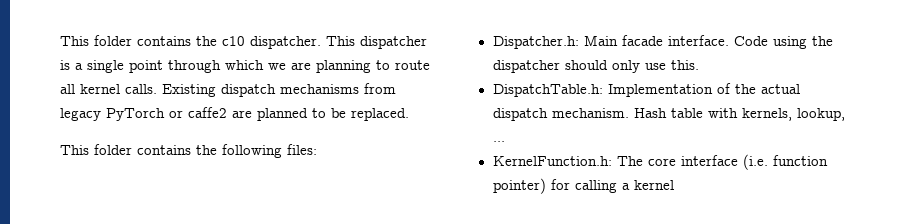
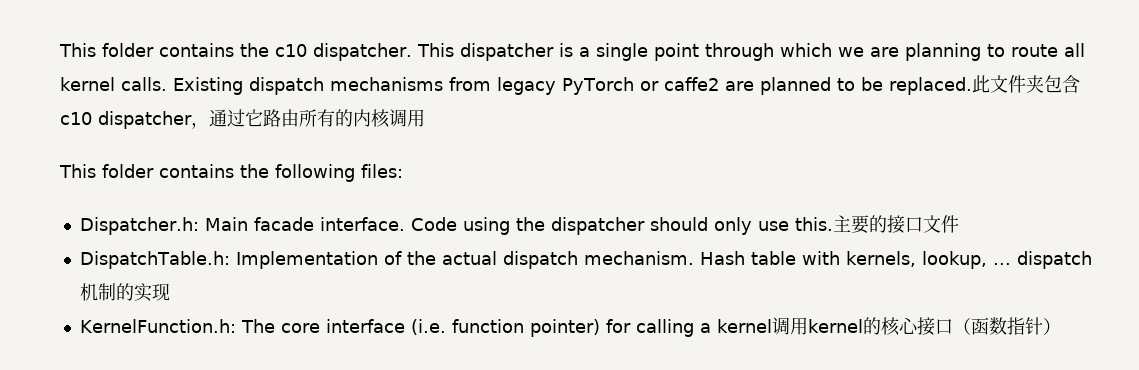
+ 此文件夹包含c10 dispatcher，通过它路由所有的内核调用
+ 主要的接口文件
- Hash table with kernels, lookup, ...
+ Hash table with kernels, lookup, ... dispatch机制的实现
- KernelFunction.h: The core interface (i.e. function pointer) for calling a kernel
+ KernelFunction.h: The core interface (i.e. function pointer) for calling a kernel调用kernel的核心接口（函数指针）

